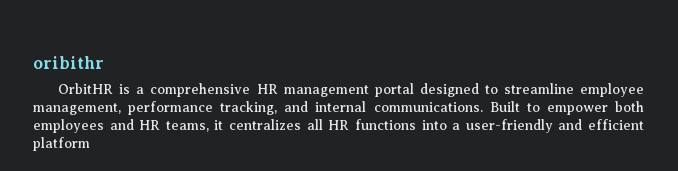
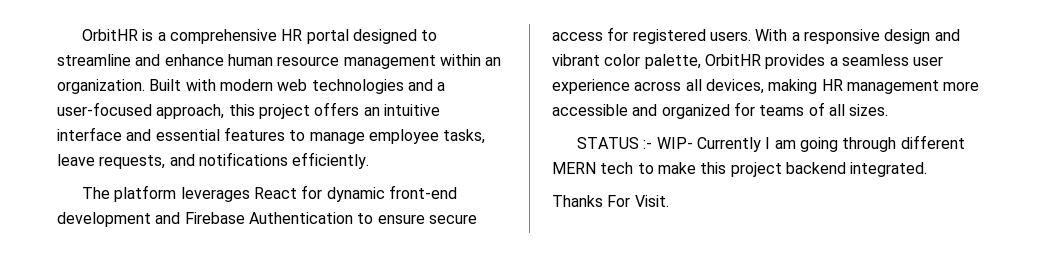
- oribithr
- OrbitHR is a comprehensive HR management portal designed to streamline employee management, performance tracking, and internal communications. Built to empower both employees and HR teams, it centralizes all HR functions into a user-friendly and efficient platform
+ OrbitHR is a comprehensive HR portal designed to streamline and enhance human resource management within an organization. Built with modern web technologies and a user-focused approach, this project offers an intuitive interface and essential features to manage employee tasks, leave requests, and notifications efficiently.
+ The platform leverages React for dynamic front-end development and Firebase Authentication to ensure secure access for registered users. With a responsive design and vibrant color palette, OrbitHR provides a seamless user experience across all devices, making HR management more accessible and organized for teams of all sizes.
+ STATUS :- WIP- Currently I am going through different MERN tech to make this project backend integrated.
+ Thanks For Visit.

